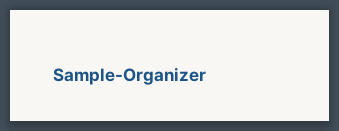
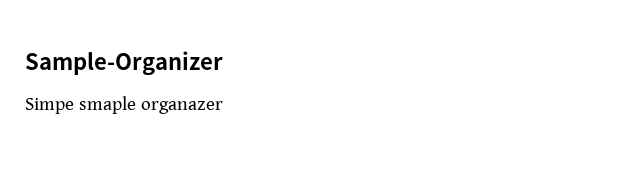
+ Simpe smaple organazer

